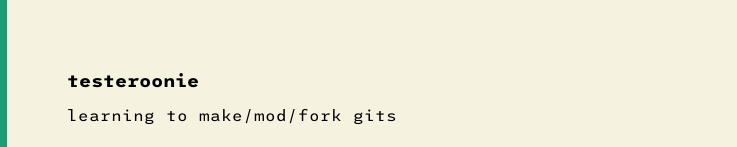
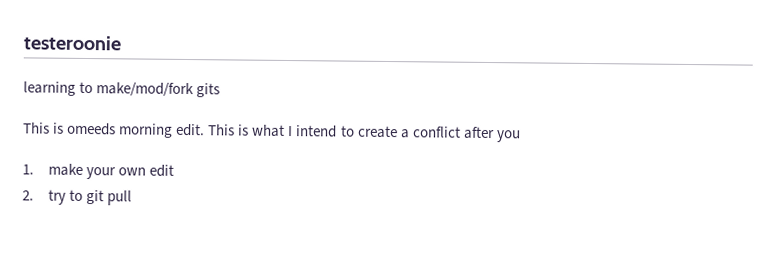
+ This is omeeds morning edit. This is what I intend to create a conflict after you
+ 1. make your own edit
+ 2. try to git pull

